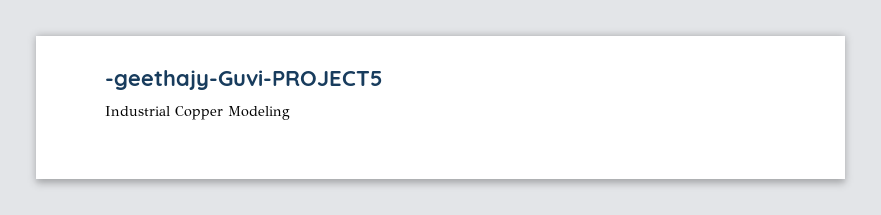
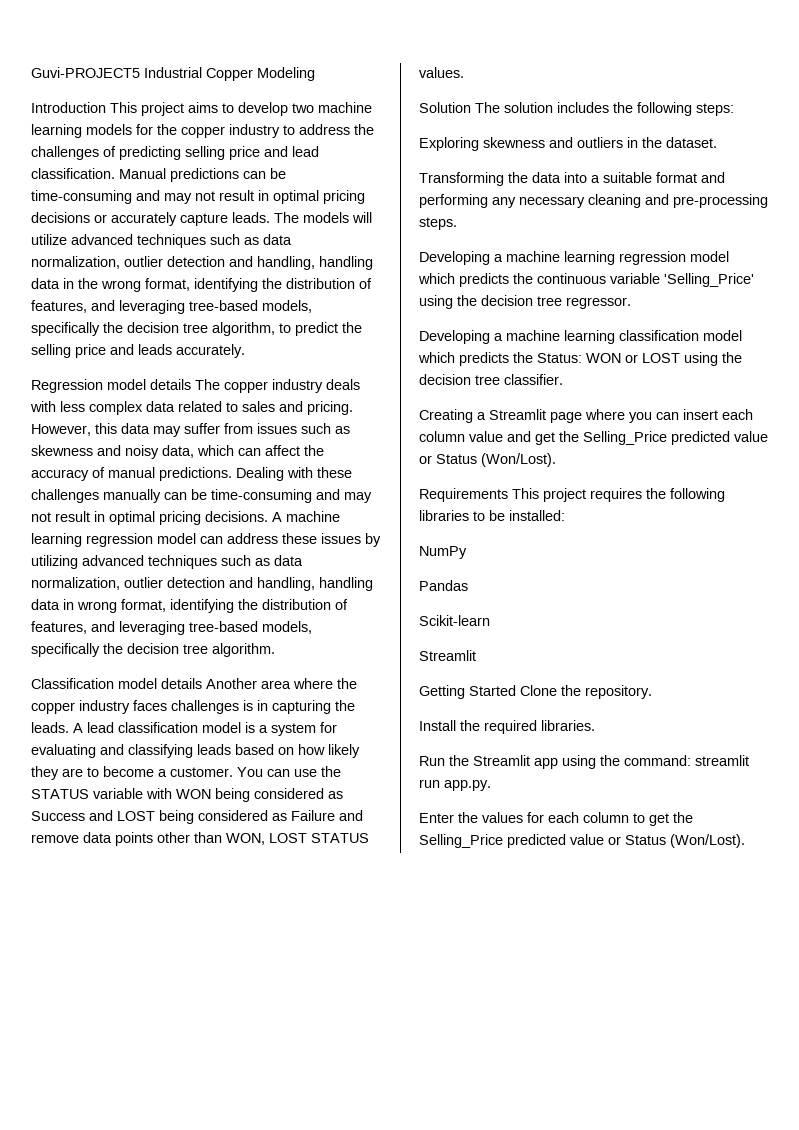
- -geethajy-Guvi-PROJECT5
- Industrial Copper Modeling
+ Guvi-PROJECT5 Industrial Copper Modeling
+ Introduction This project aims to develop two machine learning models for the copper industry to address the challenges of predicting selling price and lead classification. Manual predictions can be time-consuming and may not result in optimal pricing decisions or accurately capture leads. The models will utilize advanced techniques such as data normalization, outlier detection and handling, handling data in the wrong format, identifying the distribution of features, and leveraging tree-based models, specifically the decision tree algorithm, to predict the selling price and leads accurately.
+ Regression model details The copper industry deals with less complex data related to sales and pricing. However, this data may suffer from issues such as skewness and noisy data, which can affect the accuracy of manual predictions. Dealing with these challenges manually can be time-consuming and may not result in optimal pricing decisions. A machine learning regression model can address these issues by utilizing advanced techniques such as data normalization, outlier detection and handling, handling data in wrong format, identifying the distribution of features, and leveraging tree-based models, specifically the decision tree algorithm.
+ Classification model details Another area where the copper industry faces challenges is in capturing the leads. A lead classification model is a system for evaluating and classifying leads based on how likely they are to become a customer. You can use the STATUS variable with WON being considered as Success and LOST being considered as Failure and remove data points other than WON, LOST STATUS values.
+ Solution The solution includes the following steps:
+ Exploring skewness and outliers in the dataset.
+ Transforming the data into a suitable format and performing any necessary cleaning and pre-processing steps.
+ Developing a machine learning regression model which predicts the continuous variable 'Selling_Price' using the decision tree regressor.
+ Developing a machine learning classification model which predicts the Status: WON or LOST using the decision tree classifier.
+ Creating a Streamlit page where you can insert each column value and get the Selling_Price predicted value or Status (Won/Lost).
+ Requirements This project requires the following libraries to be installed:
+ NumPy
+ Pandas
+ Scikit-learn
+ Streamlit
+ Getting Started Clone the repository.
+ Install the required libraries.
+ Run the Streamlit app using the command: streamlit run app.py.
+ Enter the values for each column to get the Selling_Price predicted value or Status (Won/Lost).

